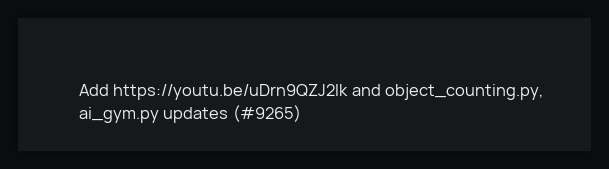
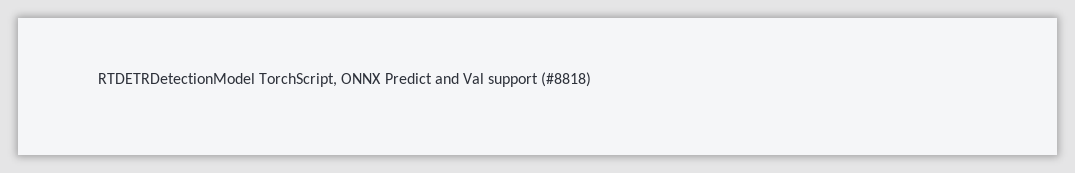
- Add https://youtu.be/uDrn9QZJ2lk and object_counting.py, ai_gym.py updates (#9265)
+ RTDETRDetectionModel TorchScript, ONNX Predict and Val support (#8818)

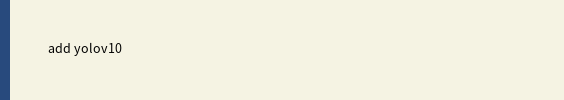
- RTDETRDetectionModel TorchScript, ONNX Predict and Val support (#8818)
+ add yolov10

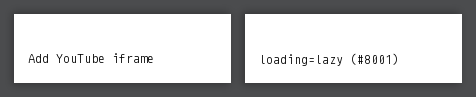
- add yolov10
+ Add YouTube iframe loading=lazy (#8001)

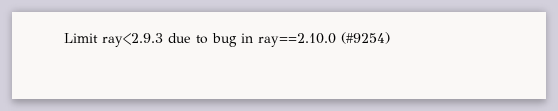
- Add YouTube iframe loading=lazy (#8001)
+ Limit ray<2.9.3 due to bug in ray==2.10.0 (#9254)

